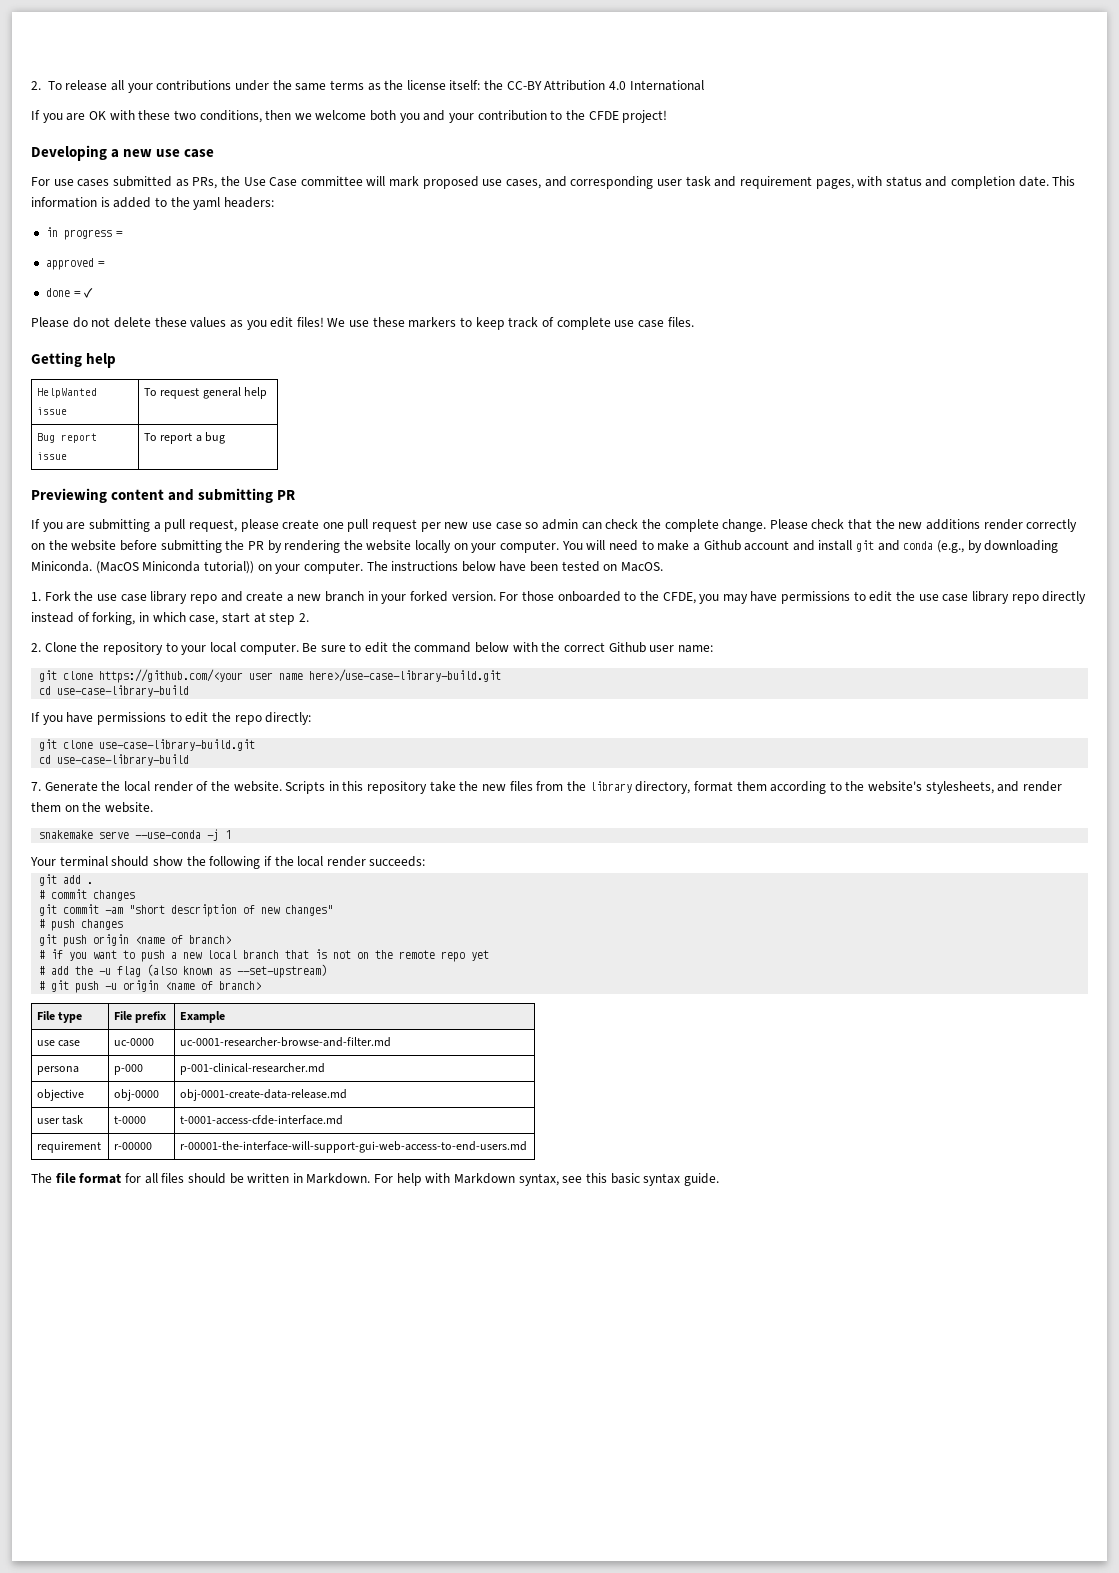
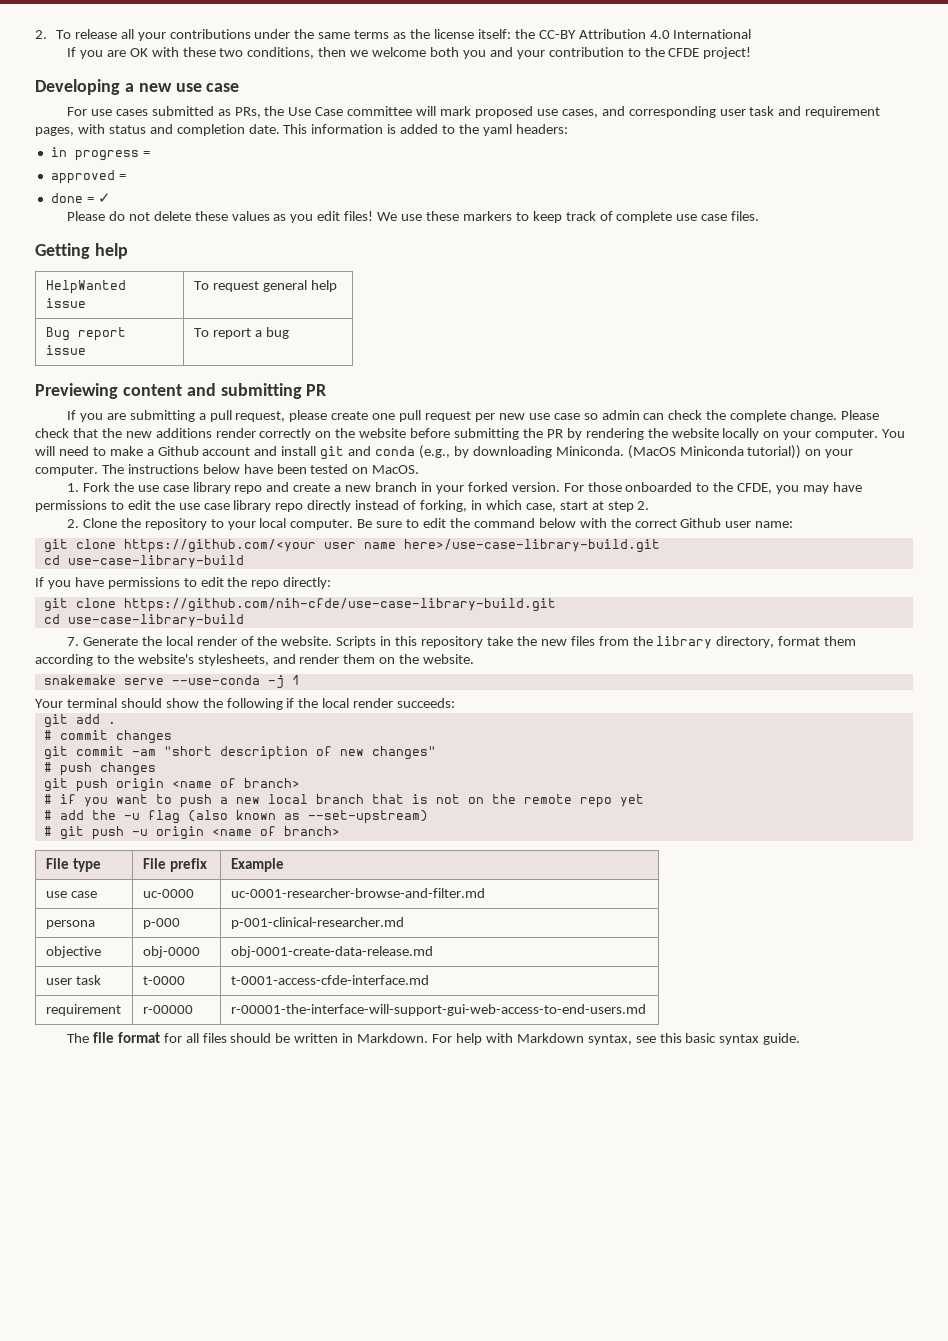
- git clone use-case-library-build.git
+ git clone https://github.com/nih-cfde/use-case-library-build.git

